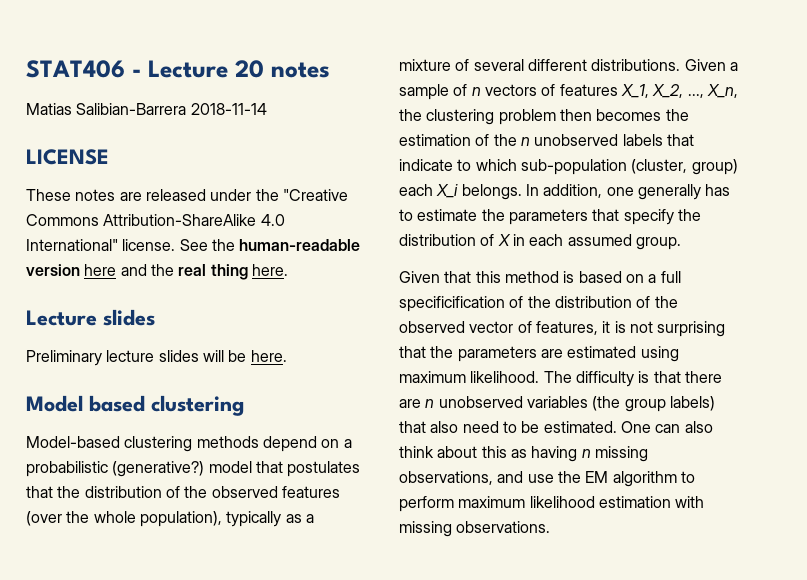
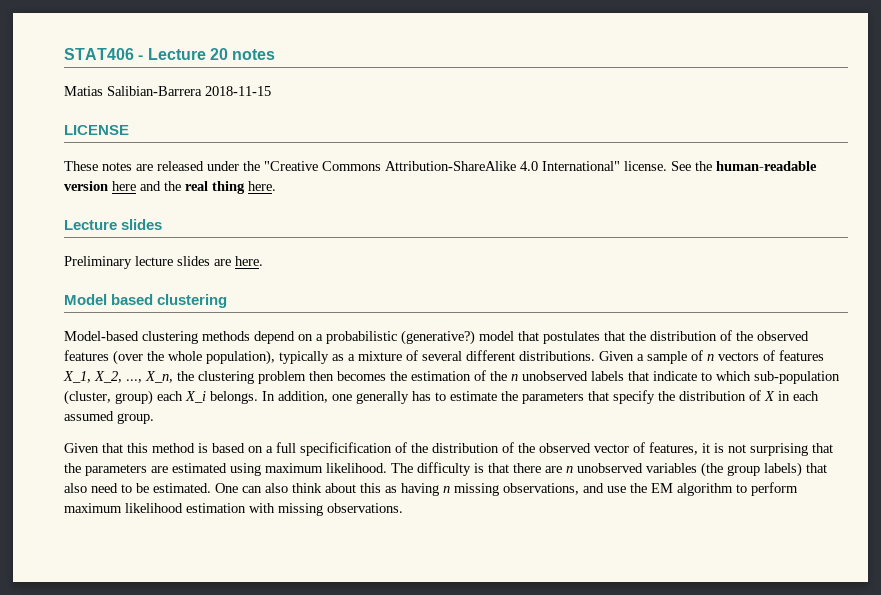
- Matias Salibian-Barrera 2018-11-14
+ Matias Salibian-Barrera 2018-11-15
- Preliminary lecture slides will be here.
+ Preliminary lecture slides are here.

